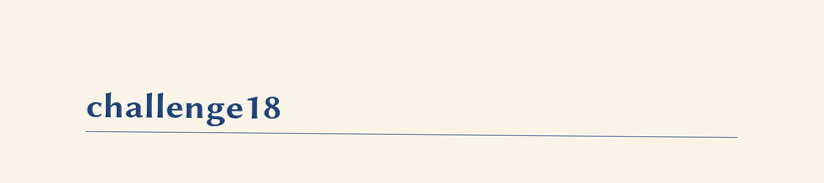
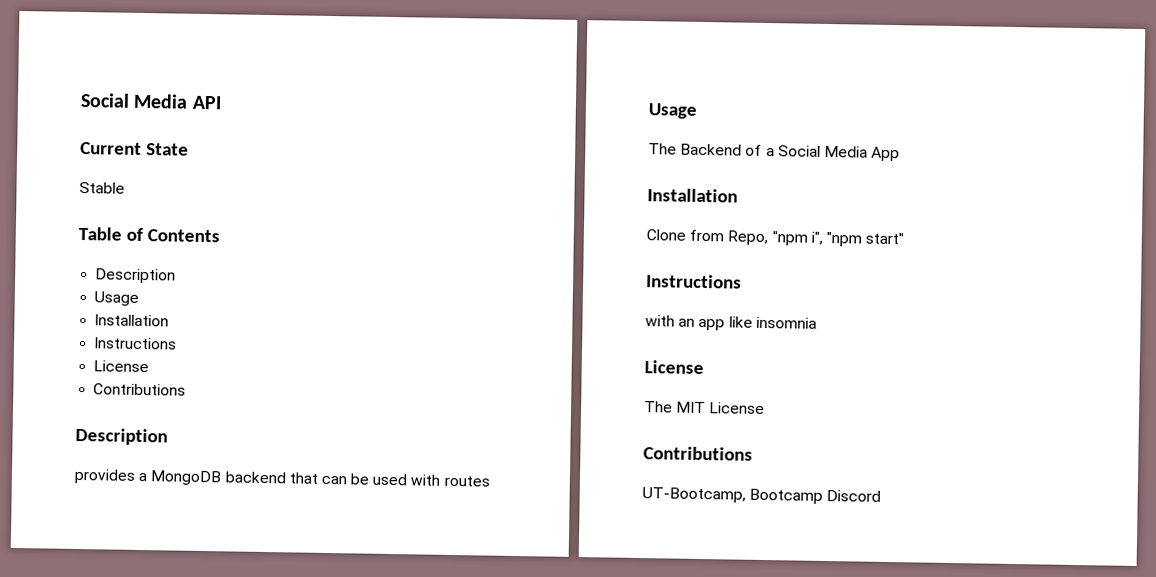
- challenge18
+ Social Media API
+ Current State
+ Stable
+ Table of Contents
+ Description
+ Usage
+ Installation
+ Instructions
+ License
+ Contributions
+ Description
+ provides a MongoDB backend that can be used with routes
+ Usage
+ The Backend of a Social Media App
+ Installation
+ Clone from Repo, "npm i", "npm start"
+ Instructions
+ with an app like insomnia
+ License
+ The MIT License
+ Contributions
+ UT-Bootcamp, Bootcamp Discord

